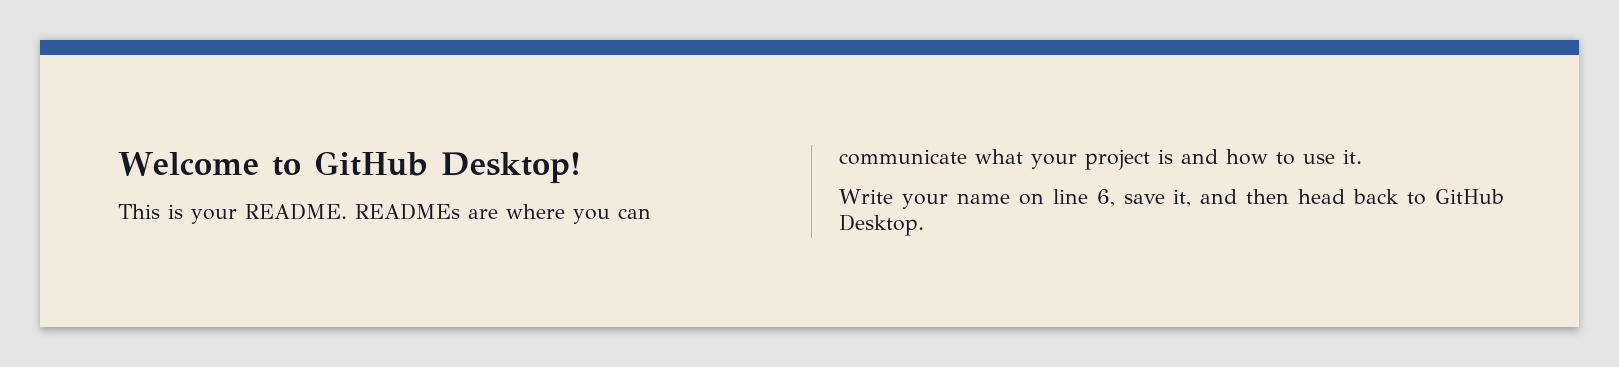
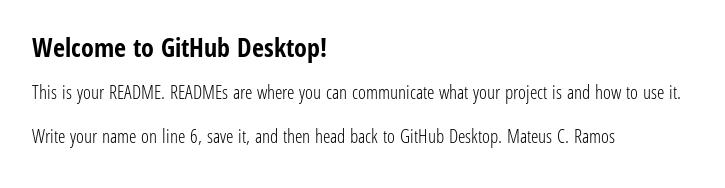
+ Mateus C. Ramos

